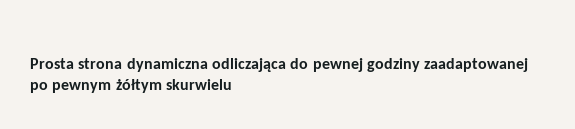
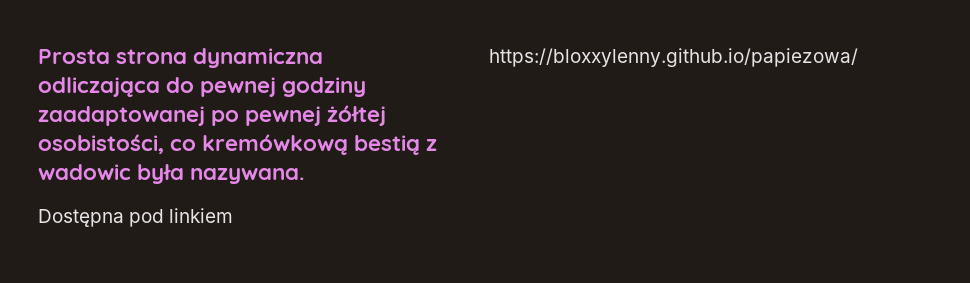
- Prosta strona dynamiczna odliczająca do pewnej godziny zaadaptowanej po pewnym żółtym skurwielu
+ Prosta strona dynamiczna odliczająca do pewnej godziny zaadaptowanej po pewnej żółtej osobistości, co kremówkową bestią z wadowic była nazywana.
+ Dostępna pod linkiem https://bloxxylenny.github.io/papiezowa/

